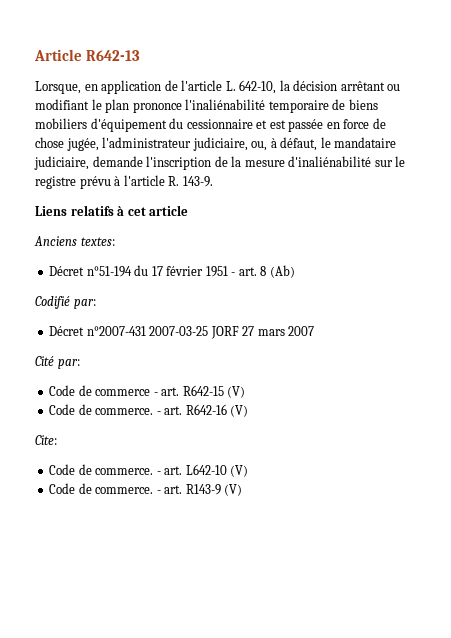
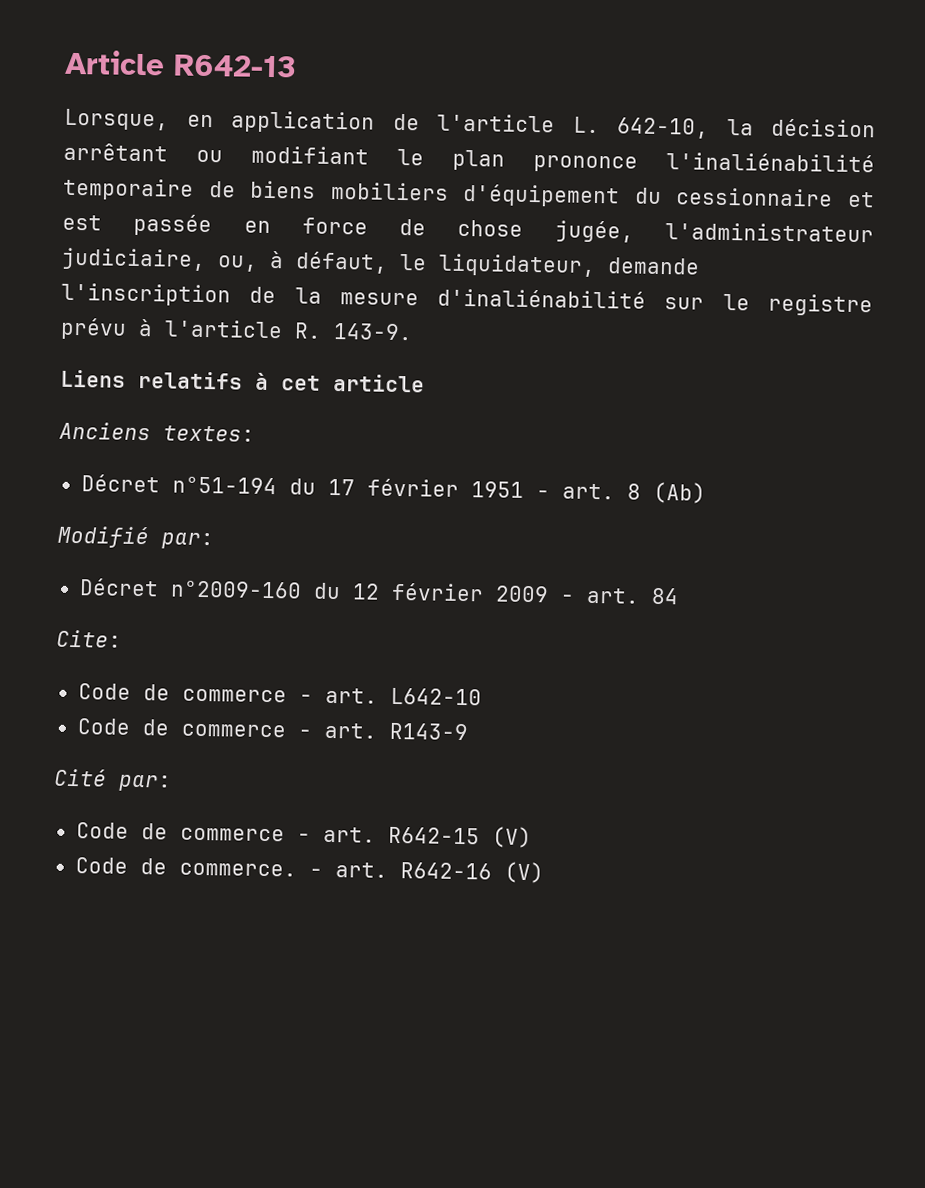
- Lorsque, en application de l'article L. 642-10, la décision arrêtant ou modifiant le plan prononce l'inaliénabilité temporaire de biens mobiliers d'équipement du cessionnaire et est passée en force de chose jugée, l'administrateur judiciaire, ou, à défaut, le mandataire judiciaire, demande l'inscription de la mesure d'inaliénabilité sur le registre prévu à l'article R. 143-9.
+ Lorsque, en application de l'article L. 642-10, la décision arrêtant ou modifiant le plan prononce l'inaliénabilité temporaire de biens mobiliers d'équipement du cessionnaire et est passée en force de chose jugée, l'administrateur judiciaire, ou, à défaut, le liquidateur, demande l'inscription de la mesure d'inaliénabilité sur le registre prévu à l'article R. 143-9.
- Codifié par:
+ Modifié par:
- Décret n°2007-431 2007-03-25 JORF 27 mars 2007
+ Décret n°2009-160 du 12 février 2009 - art. 84
+ Cite:
+ Code de commerce - art. L642-10
+ Code de commerce - art. R143-9
- Cite:
- Code de commerce. - art. L642-10 (V)
- Code de commerce. - art. R143-9 (V)

